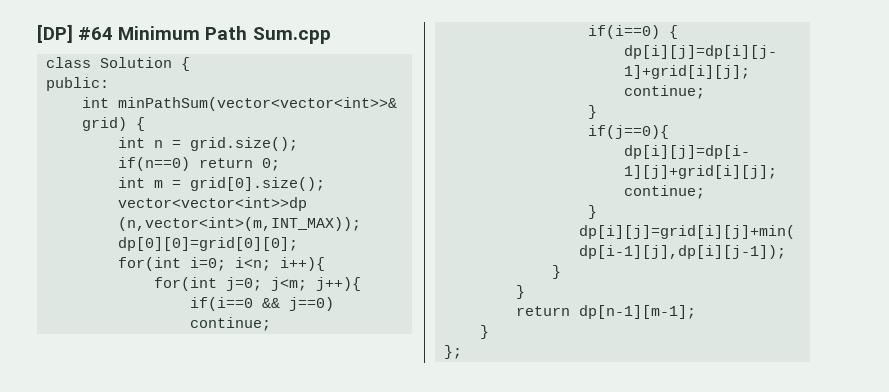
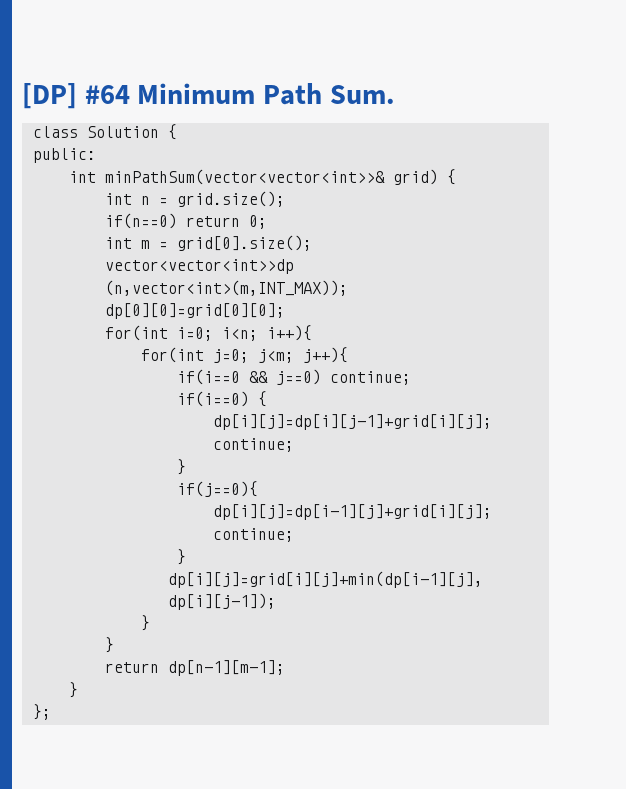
- [DP] #64 Minimum Path Sum.cpp
+ [DP] #64 Minimum Path Sum.

